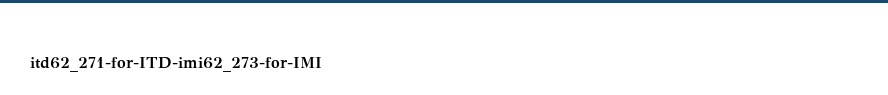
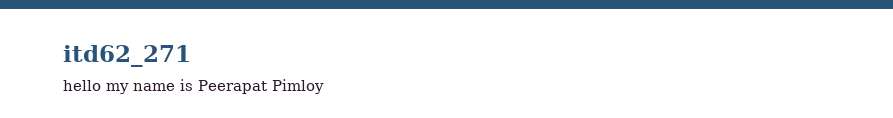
- itd62_271-for-ITD-imi62_273-for-IMI
+ itd62_271
+ hello my name is Peerapat Pimloy

